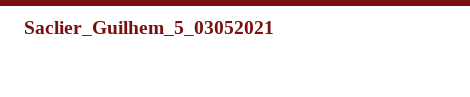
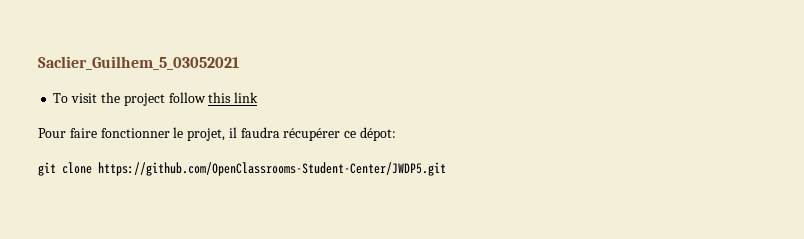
+ To visit the project follow this link
+ Pour faire fonctionner le projet, il faudra récupérer ce dépot:
+ git clone https://github.com/OpenClassrooms-Student-Center/JWDP5.git

